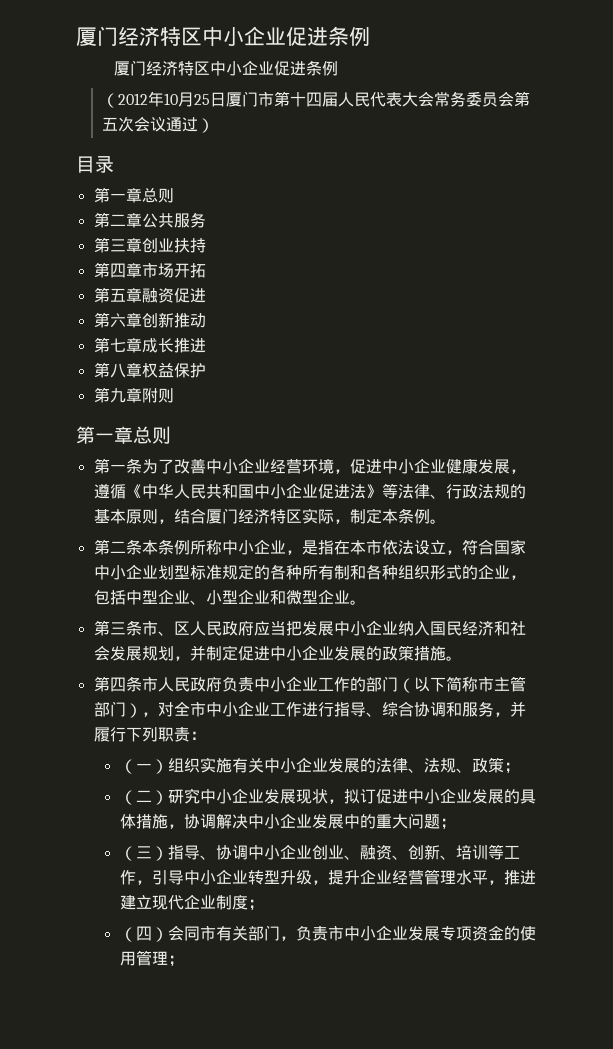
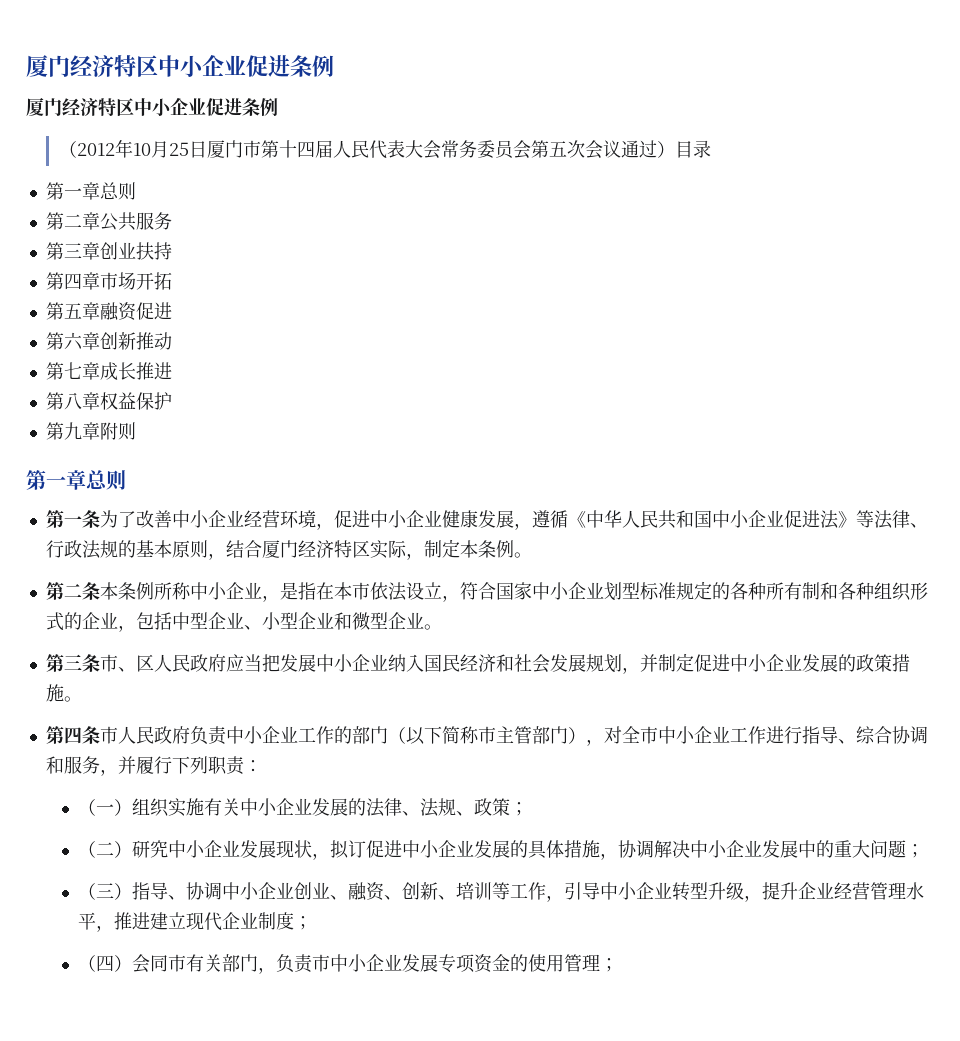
- （2012年10月25日厦门市第十四届人民代表大会常务委员会第五次会议通过）
- 目录
+ （2012年10月25日厦门市第十四届人民代表大会常务委员会第五次会议通过）目录

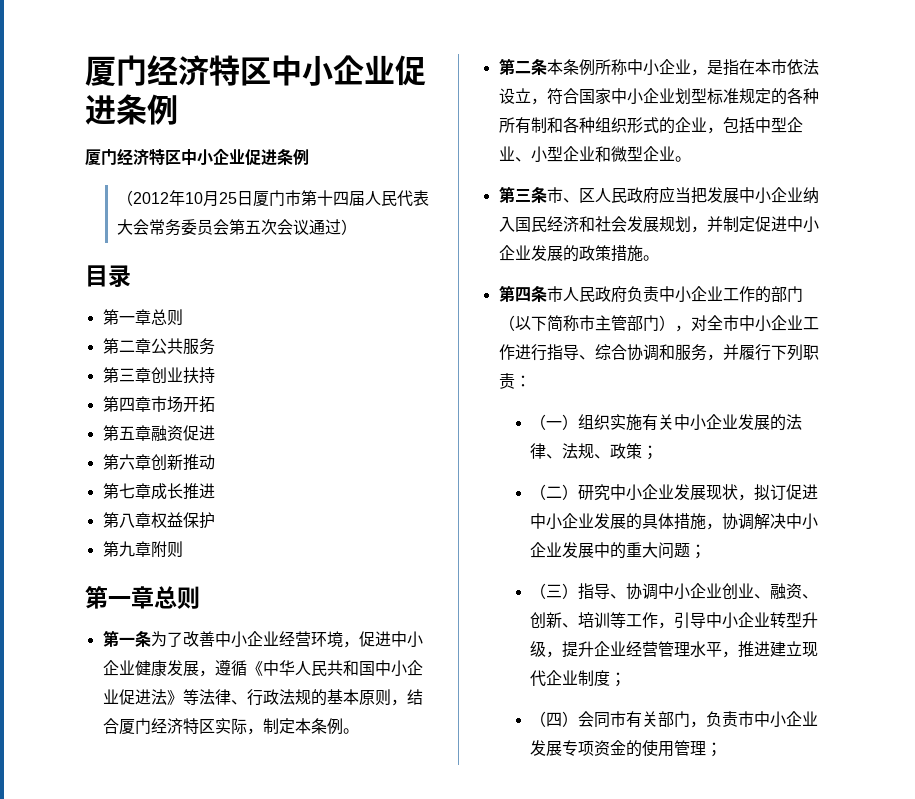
- （2012年10月25日厦门市第十四届人民代表大会常务委员会第五次会议通过）目录
+ （2012年10月25日厦门市第十四届人民代表大会常务委员会第五次会议通过）
+ 目录

